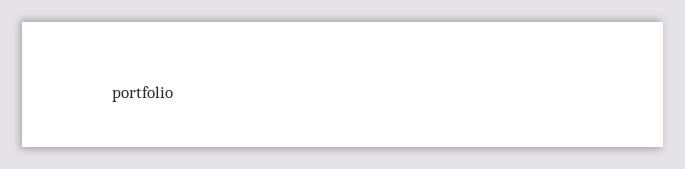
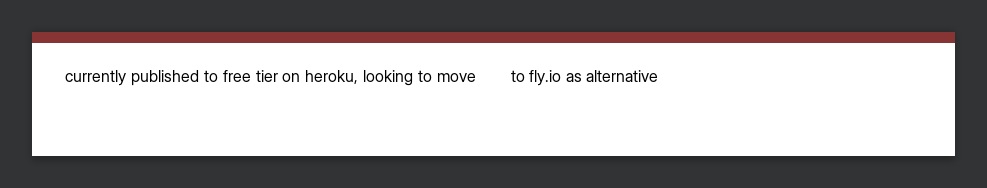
- portfolio
+ currently published to free tier on heroku, looking to move to fly.io as alternative

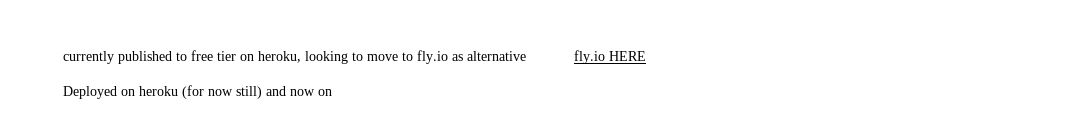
+ Deployed on heroku (for now still) and now on
+ fly.io HERE

